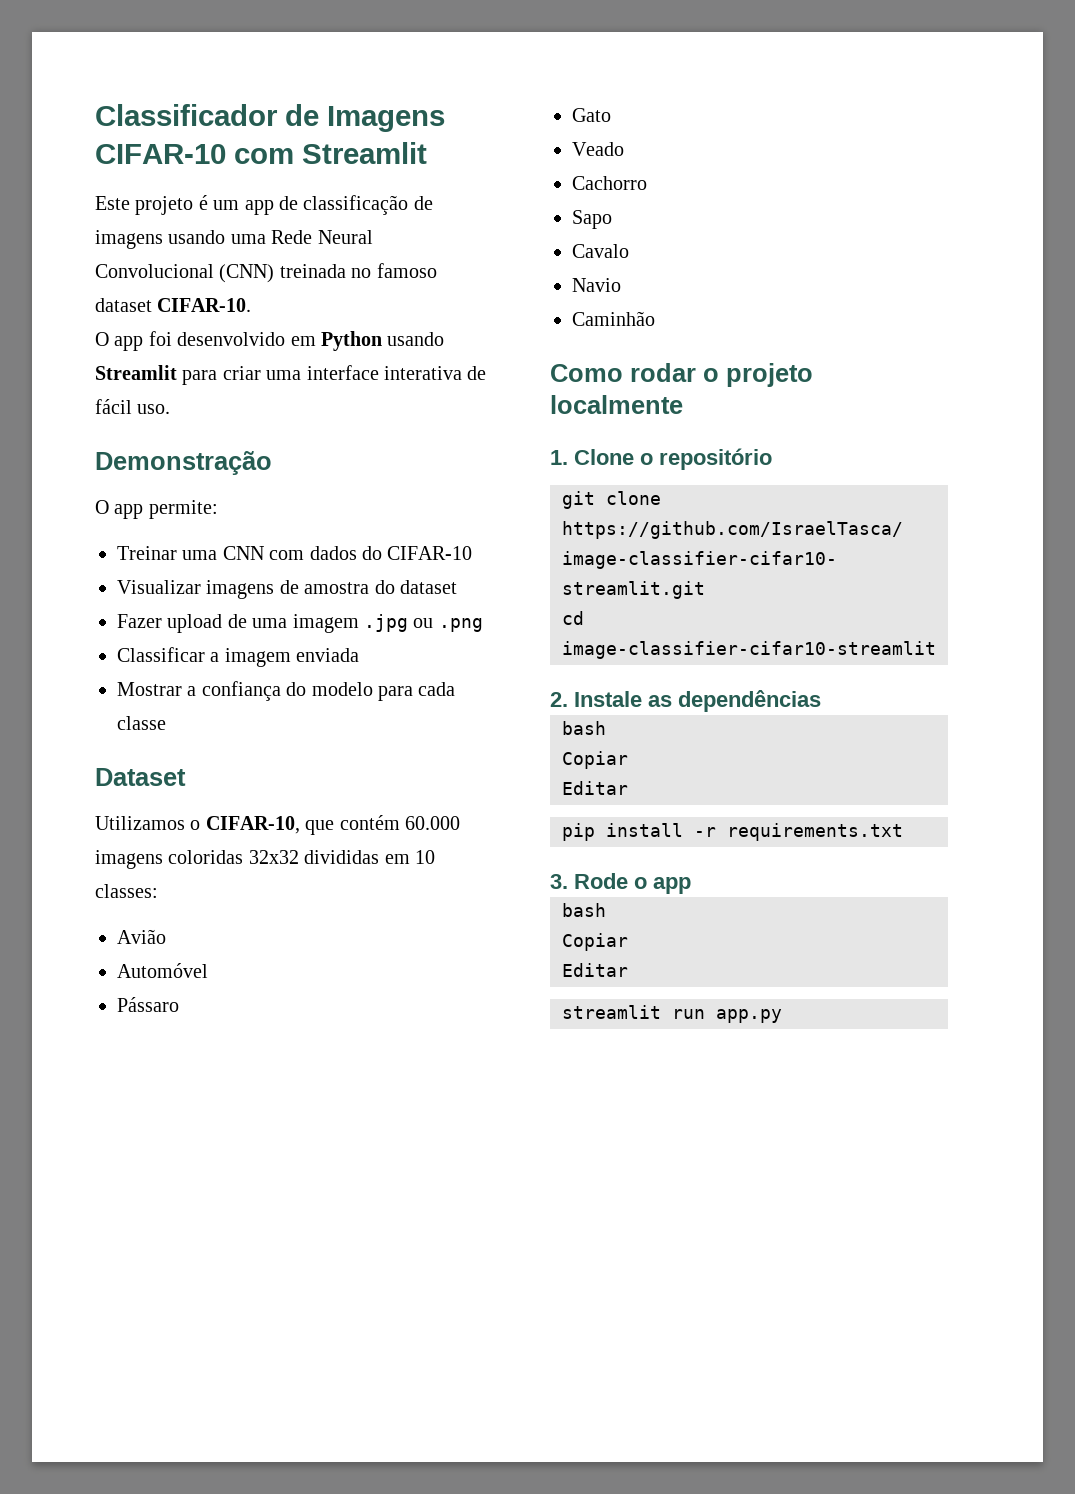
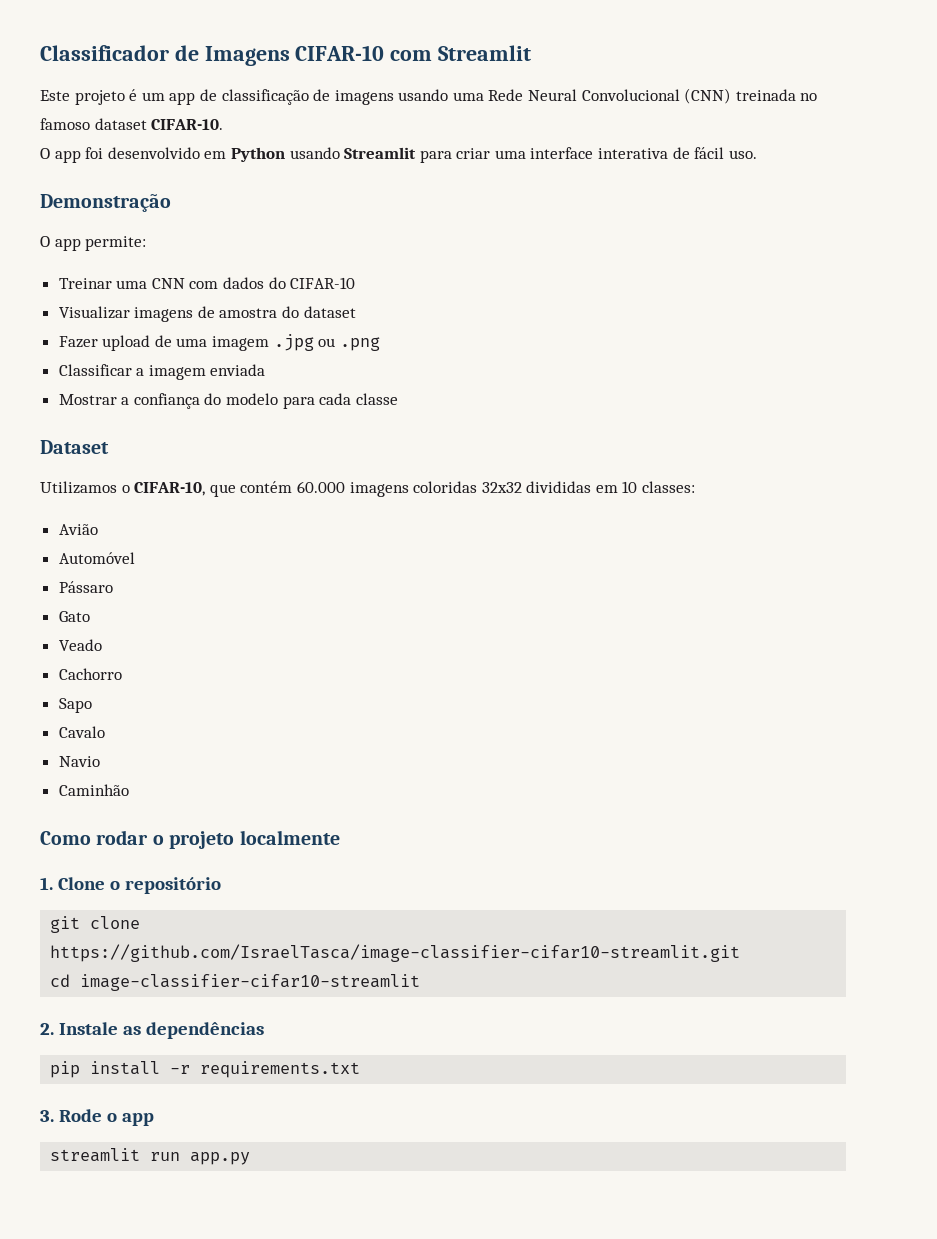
  2. Instale as dependências
- bash
- Copiar
- Editar
  3. Rode o app
- bash
- Copiar
- Editar

